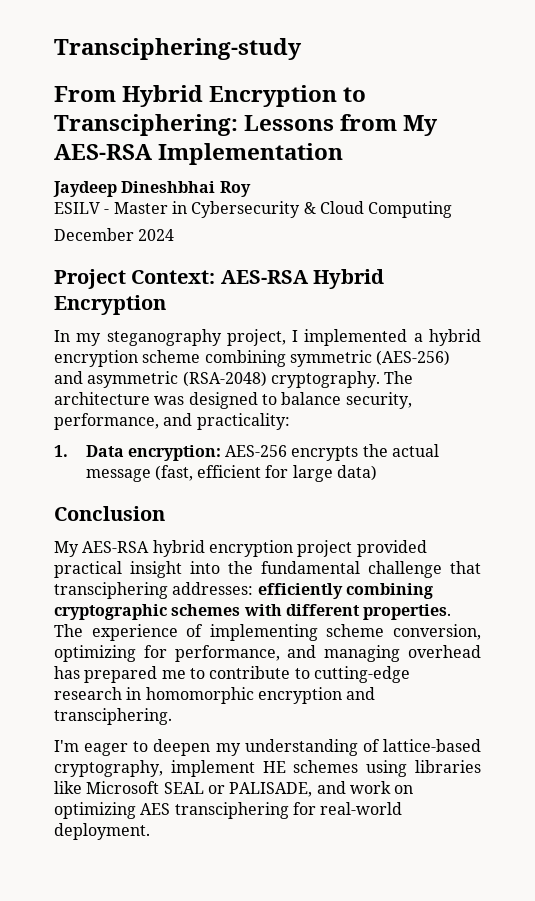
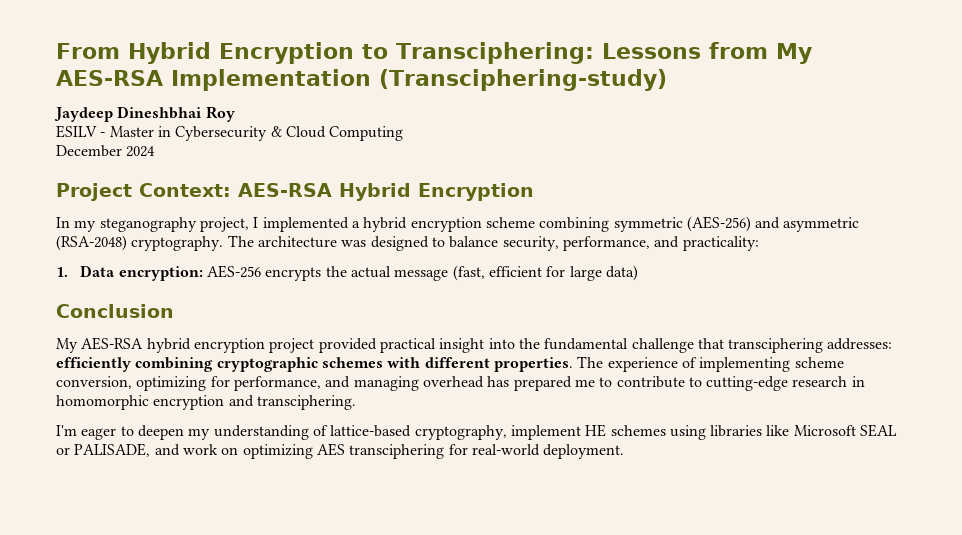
- Transciphering-study
- From Hybrid Encryption to Transciphering: Lessons from My AES-RSA Implementation
+ From Hybrid Encryption to Transciphering: Lessons from My AES-RSA Implementation (Transciphering-study)

